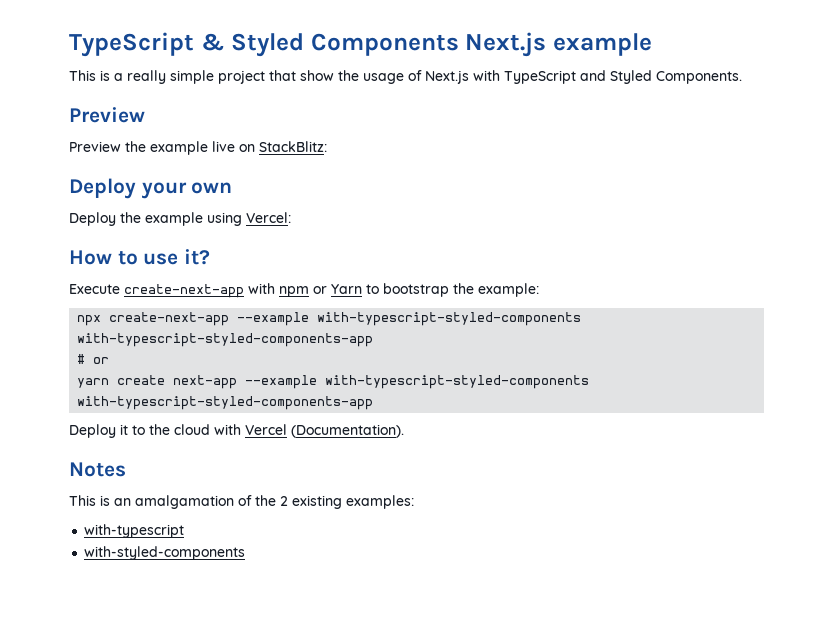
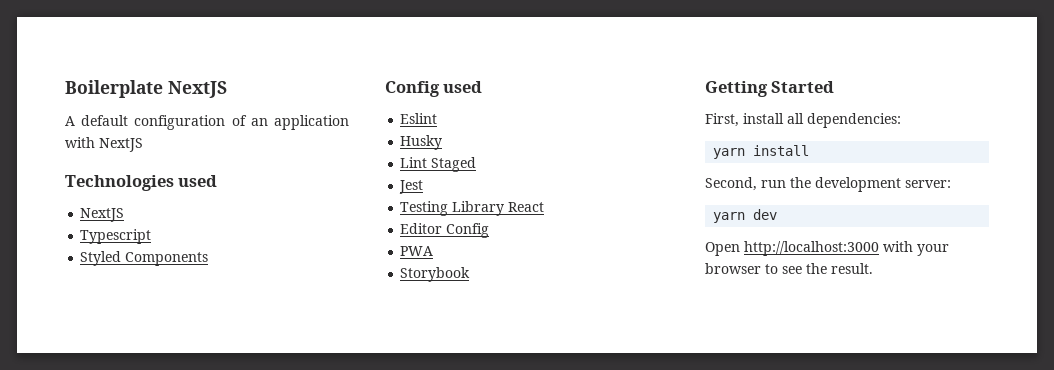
- TypeScript & Styled Components Next.js example
- This is a really simple project that show the usage of Next.js with TypeScript and Styled Components.
- Preview
- Preview the example live on StackBlitz:
- Deploy your own
- Deploy the example using Vercel:
- How to use it?
- Execute create-next-app with npm or Yarn to bootstrap the example:
- npx create-next-app --example with-typescript-styled-components with-typescript-styled-components-app
- # or
- yarn create next-app --example with-typescript-styled-components with-typescript-styled-components-app
- Deploy it to the cloud with Vercel (Documentation).
- Notes
- This is an amalgamation of the 2 existing examples:
- with-typescript
- with-styled-components
+ Boilerplate NextJS
+ A default configuration of an application with NextJS
+ Technologies used
+ NextJS
+ Typescript
+ Styled Components
+ Config used
+ Eslint
+ Husky
+ Lint Staged
+ Jest
+ Testing Library React
+ Editor Config
+ PWA
+ Storybook
+ Getting Started
+ First, install all dependencies:
+ yarn install
+ Second, run the development server:
+ yarn dev
+ Open http://localhost:3000 with your browser to see the result.

